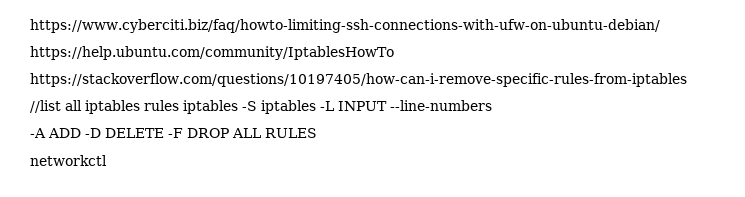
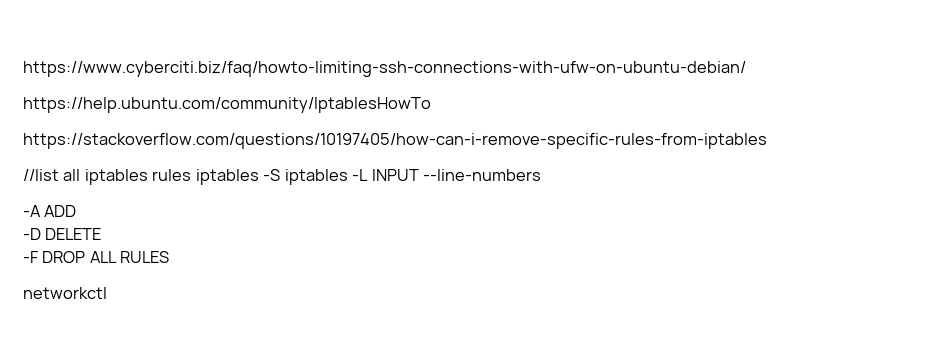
- -A ADD -D DELETE -F DROP ALL RULES
+ -A ADD
+ -D DELETE
+ -F DROP ALL RULES

